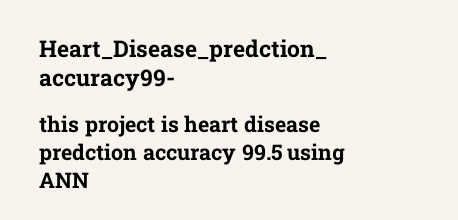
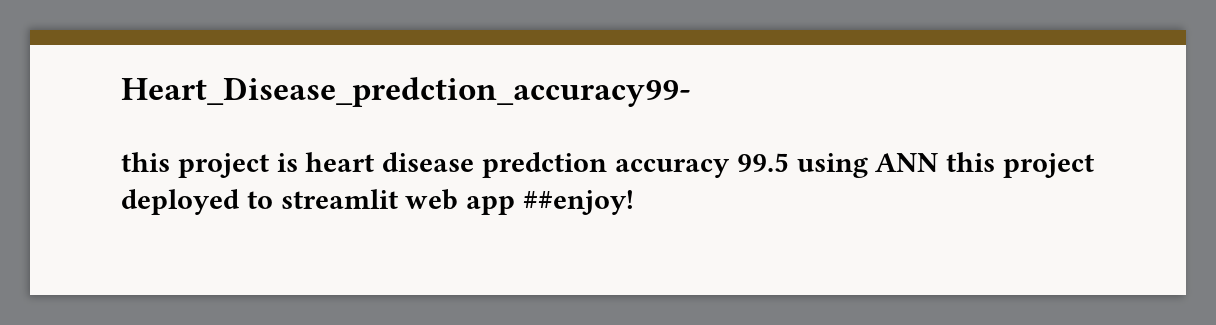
- this project is heart disease predction accuracy 99.5 using ANN
+ this project is heart disease predction accuracy 99.5 using ANN this project deployed to streamlit web app ##enjoy!

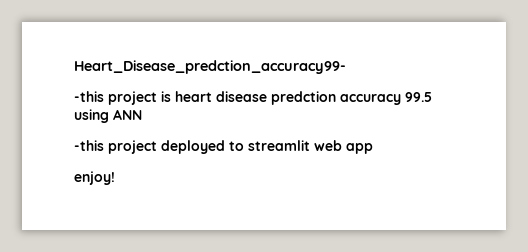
- this project is heart disease predction accuracy 99.5 using ANN this project deployed to streamlit web app ##enjoy!
+ -this project is heart disease predction accuracy 99.5 using ANN
+ -this project deployed to streamlit web app
+ enjoy!

